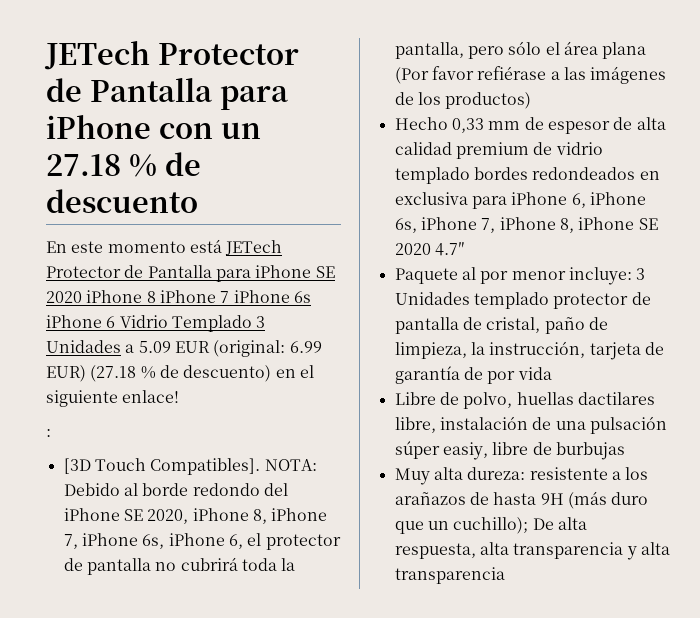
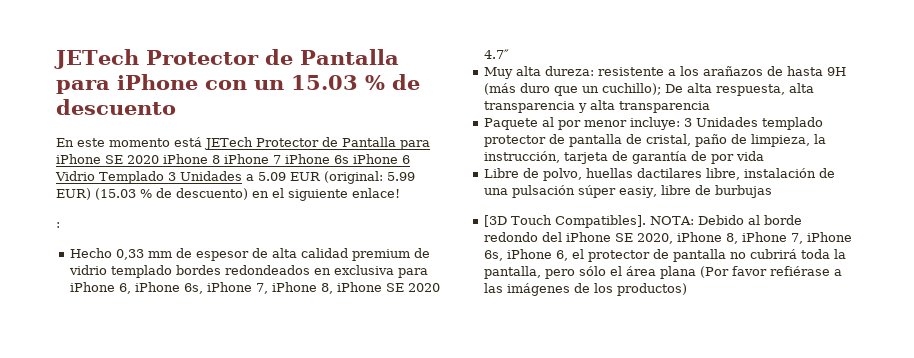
- JETech Protector de Pantalla para iPhone con un 27.18 % de descuento
+ JETech Protector de Pantalla para iPhone con un 15.03 % de descuento
- En este momento está JETech Protector de Pantalla para iPhone SE 2020 iPhone 8 iPhone 7 iPhone 6s iPhone 6 Vidrio Templado 3 Unidades a 5.09 EUR (original: 6.99 EUR) (27.18 % de descuento) en el siguiente enlace!
+ En este momento está JETech Protector de Pantalla para iPhone SE 2020 iPhone 8 iPhone 7 iPhone 6s iPhone 6 Vidrio Templado 3 Unidades a 5.09 EUR (original: 5.99 EUR) (15.03 % de descuento) en el siguiente enlace!
+ Hecho 0,33 mm de espesor de alta calidad premium de vidrio templado bordes redondeados en exclusiva para iPhone 6, iPhone 6s, iPhone 7, iPhone 8, iPhone SE 2020 4.7″
+ Muy alta dureza: resistente a los arañazos de hasta 9H (más duro que un cuchillo); De alta respuesta, alta transparencia y alta transparencia
+ Paquete al por menor incluye: 3 Unidades templado protector de pantalla de cristal, paño de limpieza, la instrucción, tarjeta de garantía de por vida
+ Libre de polvo, huellas dactilares libre, instalación de una pulsación súper easiy, libre de burbujas
- Hecho 0,33 mm de espesor de alta calidad premium de vidrio templado bordes redondeados en exclusiva para iPhone 6, iPhone 6s, iPhone 7, iPhone 8, iPhone SE 2020 4.7″
- Paquete al por menor incluye: 3 Unidades templado protector de pantalla de cristal, paño de limpieza, la instrucción, tarjeta de garantía de por vida
- Libre de polvo, huellas dactilares libre, instalación de una pulsación súper easiy, libre de burbujas
- Muy alta dureza: resistente a los arañazos de hasta 9H (más duro que un cuchillo); De alta respuesta, alta transparencia y alta transparencia

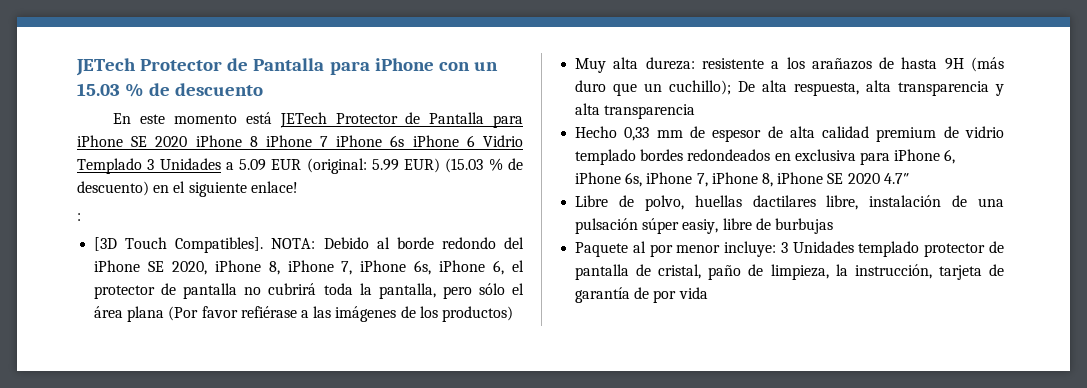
- Hecho 0,33 mm de espesor de alta calidad premium de vidrio templado bordes redondeados en exclusiva para iPhone 6, iPhone 6s, iPhone 7, iPhone 8, iPhone SE 2020 4.7″
- Muy alta dureza: resistente a los arañazos de hasta 9H (más duro que un cuchillo); De alta respuesta, alta transparencia y alta transparencia
- Paquete al por menor incluye: 3 Unidades templado protector de pantalla de cristal, paño de limpieza, la instrucción, tarjeta de garantía de por vida
- Libre de polvo, huellas dactilares libre, instalación de una pulsación súper easiy, libre de burbujas
+ Muy alta dureza: resistente a los arañazos de hasta 9H (más duro que un cuchillo); De alta respuesta, alta transparencia y alta transparencia
+ Hecho 0,33 mm de espesor de alta calidad premium de vidrio templado bordes redondeados en exclusiva para iPhone 6, iPhone 6s, iPhone 7, iPhone 8, iPhone SE 2020 4.7″
+ Libre de polvo, huellas dactilares libre, instalación de una pulsación súper easiy, libre de burbujas
+ Paquete al por menor incluye: 3 Unidades templado protector de pantalla de cristal, paño de limpieza, la instrucción, tarjeta de garantía de por vida

